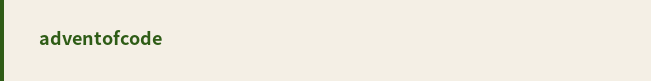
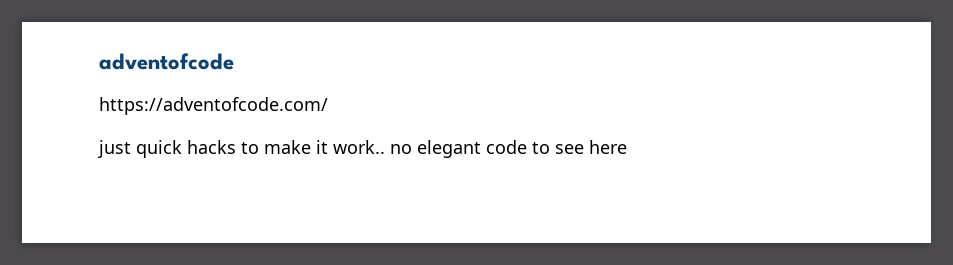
+ https://adventofcode.com/
+ just quick hacks to make it work.. no elegant code to see here

